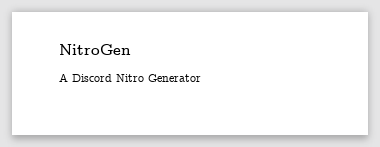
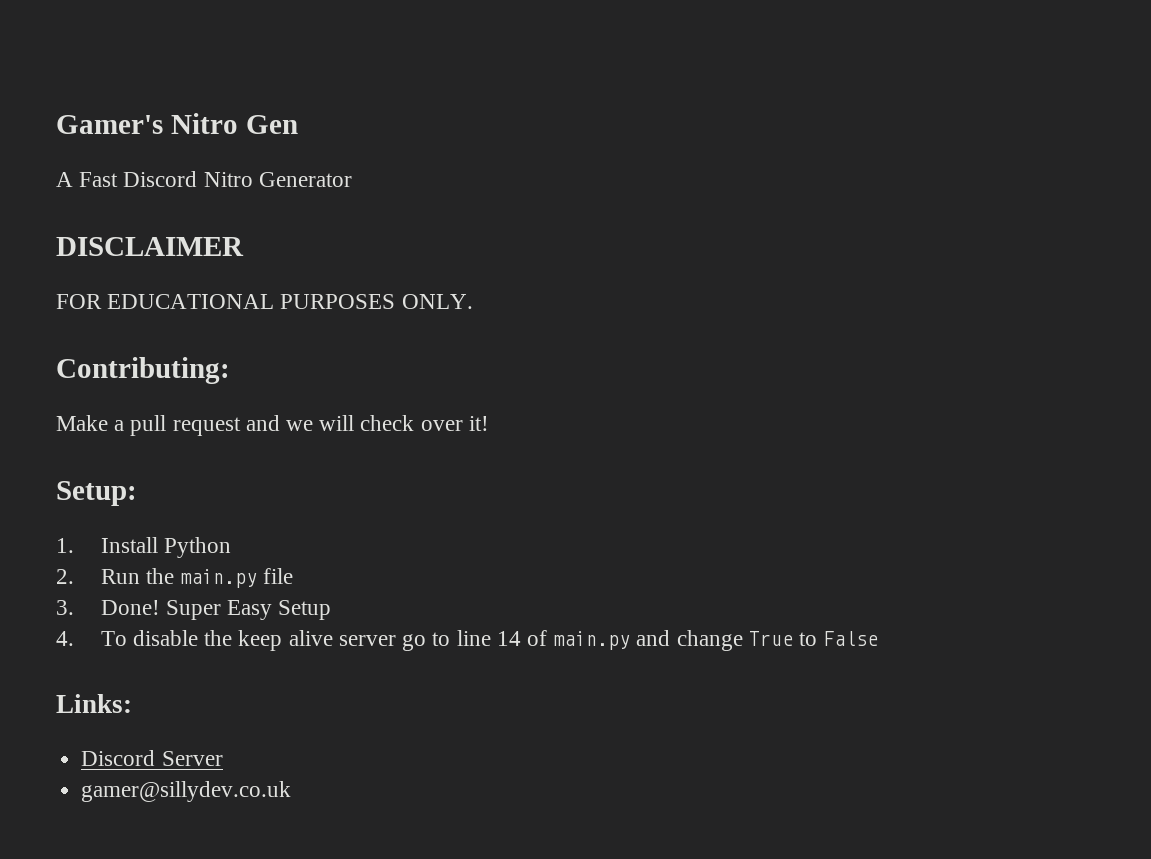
- NitroGen
+ Gamer's Nitro Gen
- A Discord Nitro Generator
+ A Fast Discord Nitro Generator
+ DISCLAIMER
+ FOR EDUCATIONAL PURPOSES ONLY.
+ Contributing:
+ Make a pull request and we will check over it!
+ Setup:
+ 1. Install Python
+ 2. Run the main.py file
+ 3. Done! Super Easy Setup
+ 4. To disable the keep alive server go to line 14 of main.py and change True to False
+ Links:
+ Discord Server
+ gamer@sillydev.co.uk

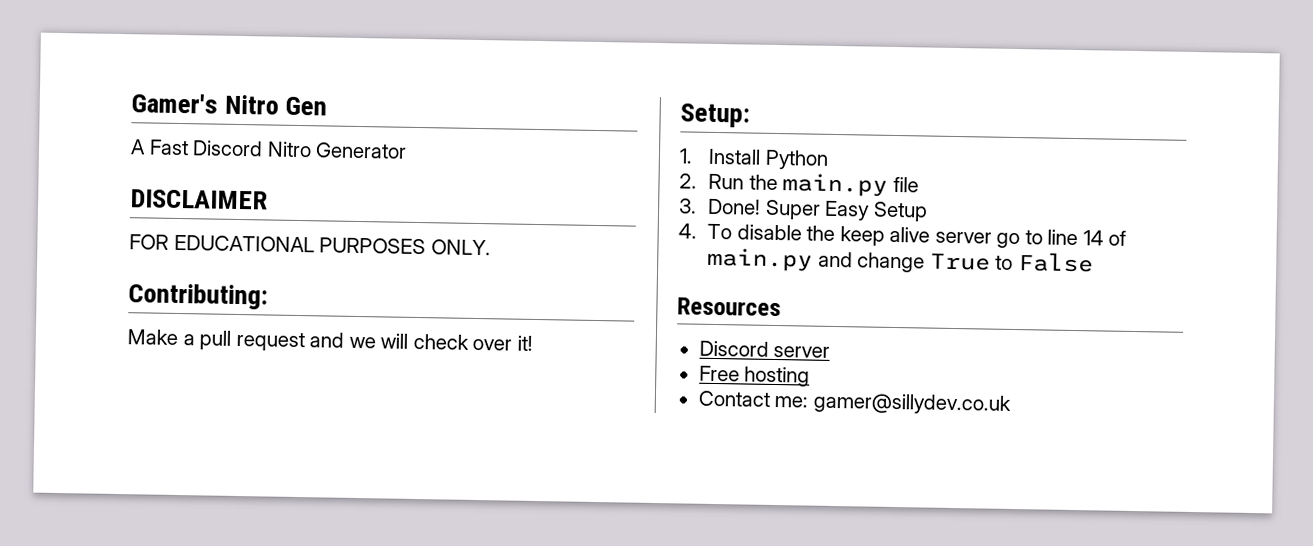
- Links:
- Discord Server
- gamer@sillydev.co.uk
+ Resources
+ Discord server
+ Free hosting
+ Contact me: gamer@sillydev.co.uk

